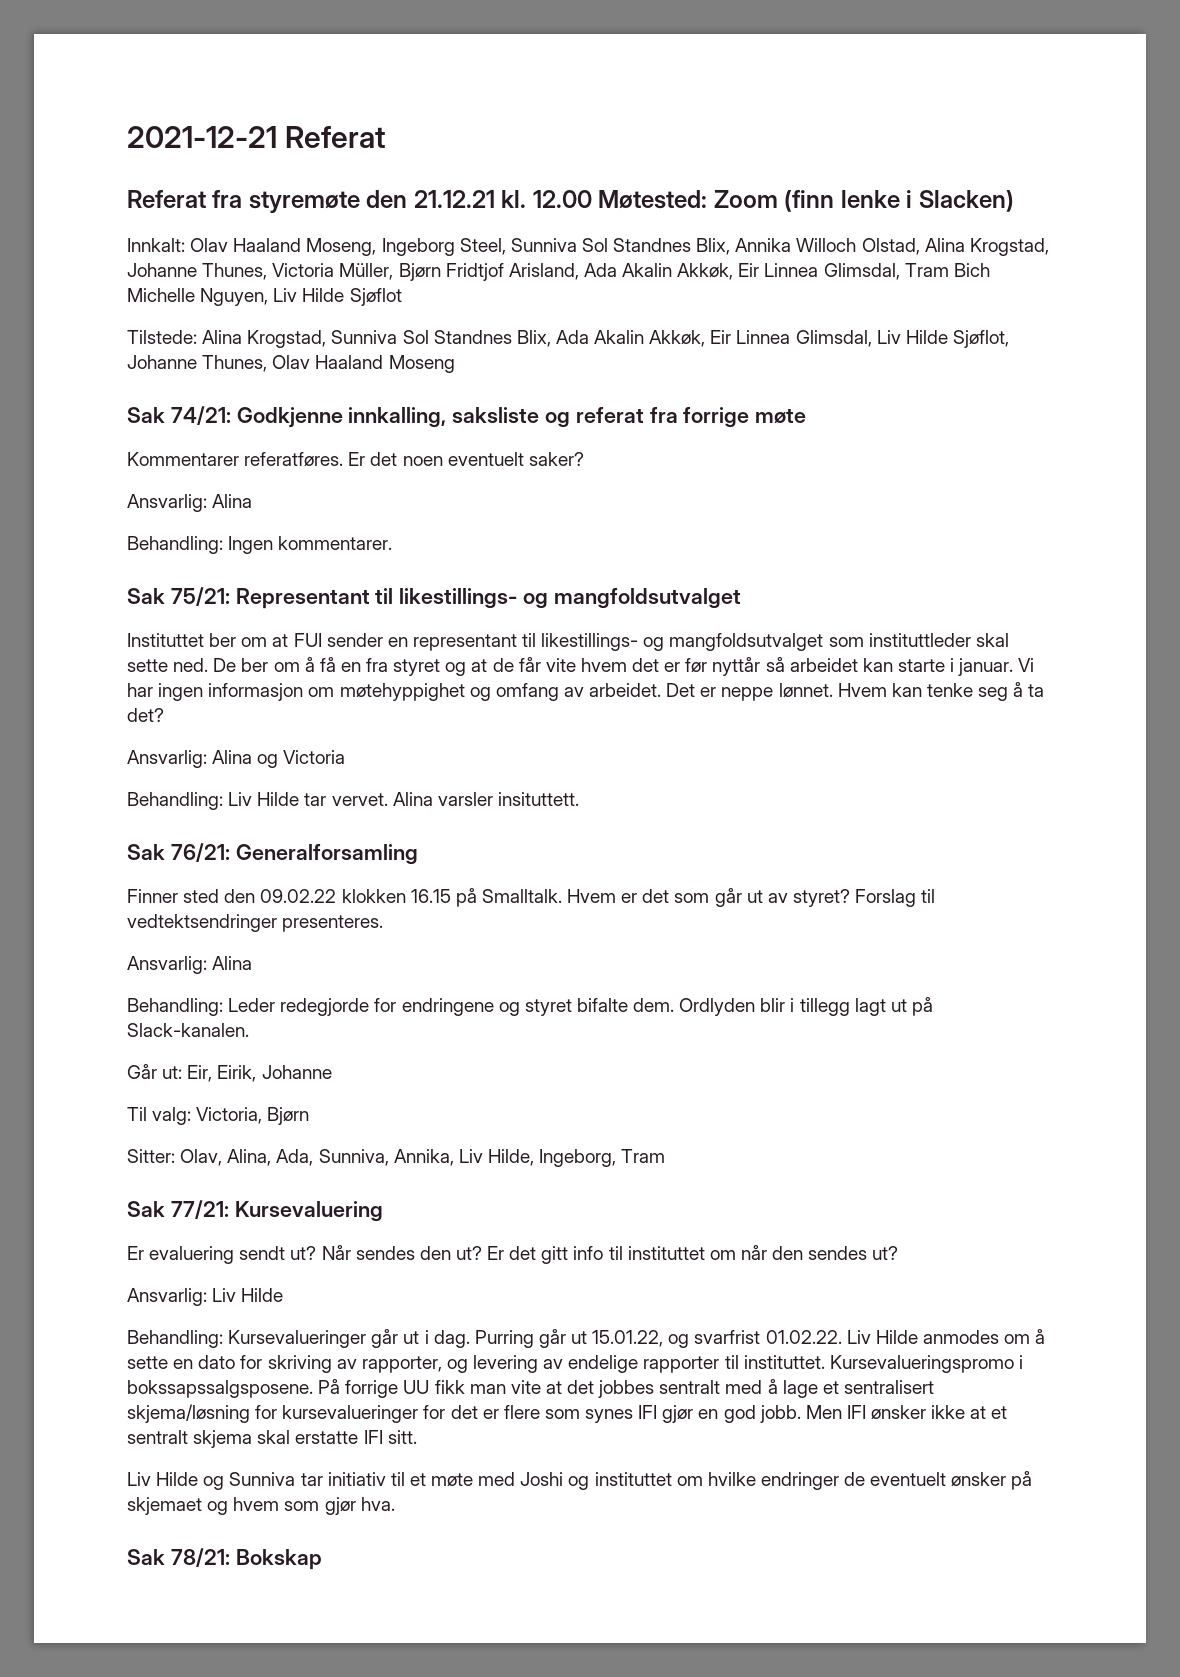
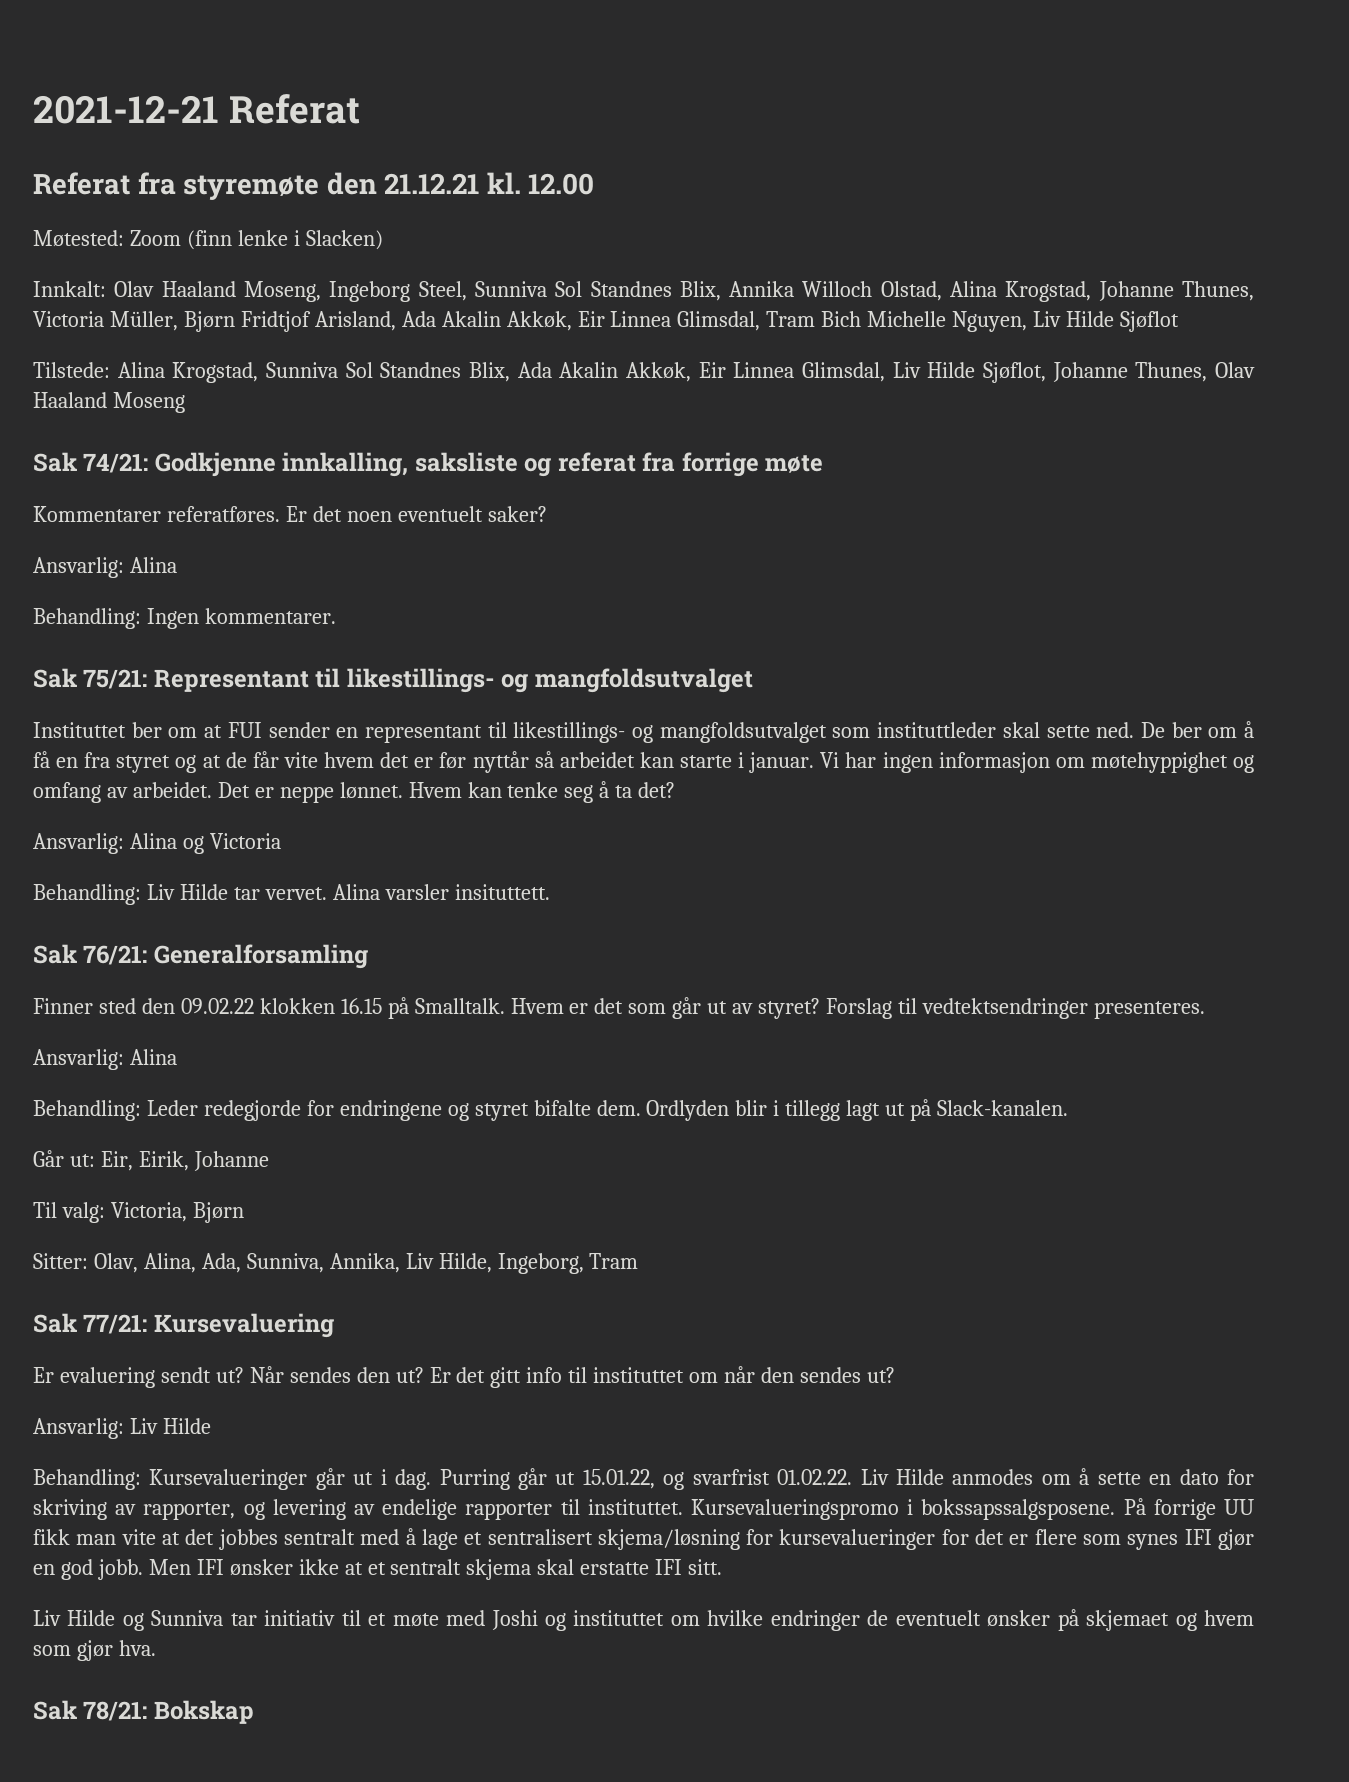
- 12.00 Møtested: Zoom (finn lenke i Slacken)
+ 12.00
+ Møtested: Zoom (finn lenke i Slacken)

